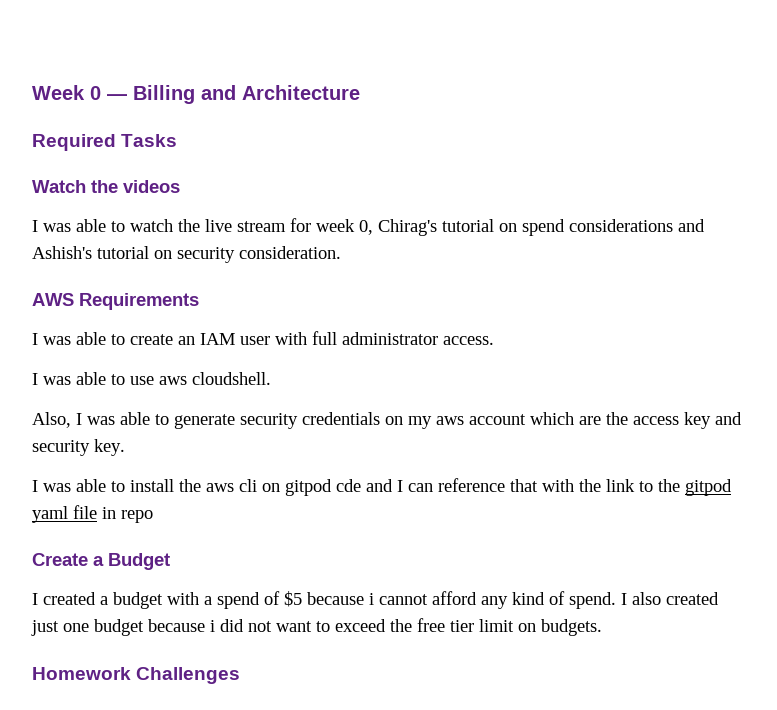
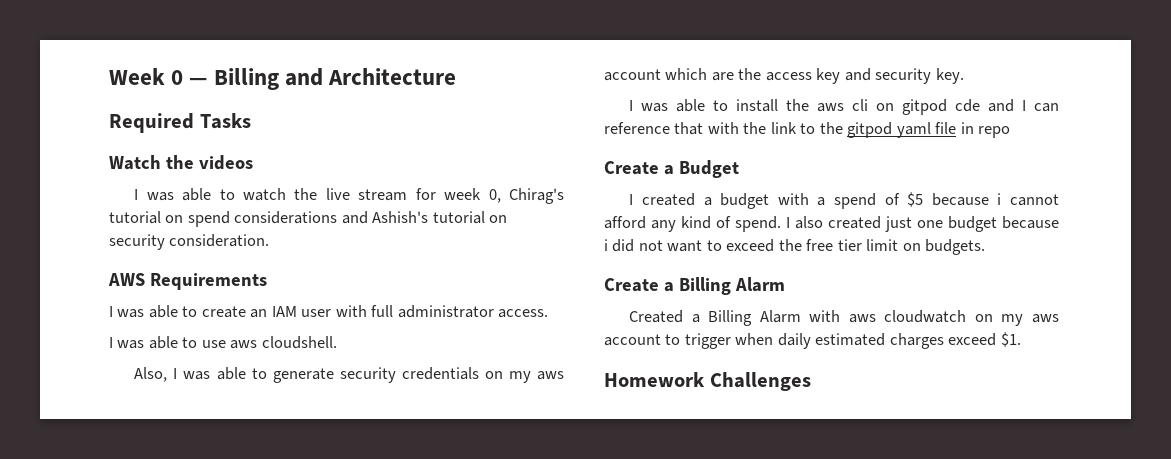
+ Create a Billing Alarm
+ Created a Billing Alarm with aws cloudwatch on my aws account to trigger when daily estimated charges exceed $1.

